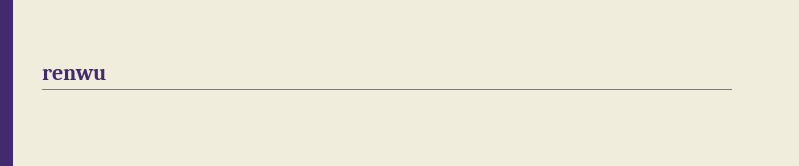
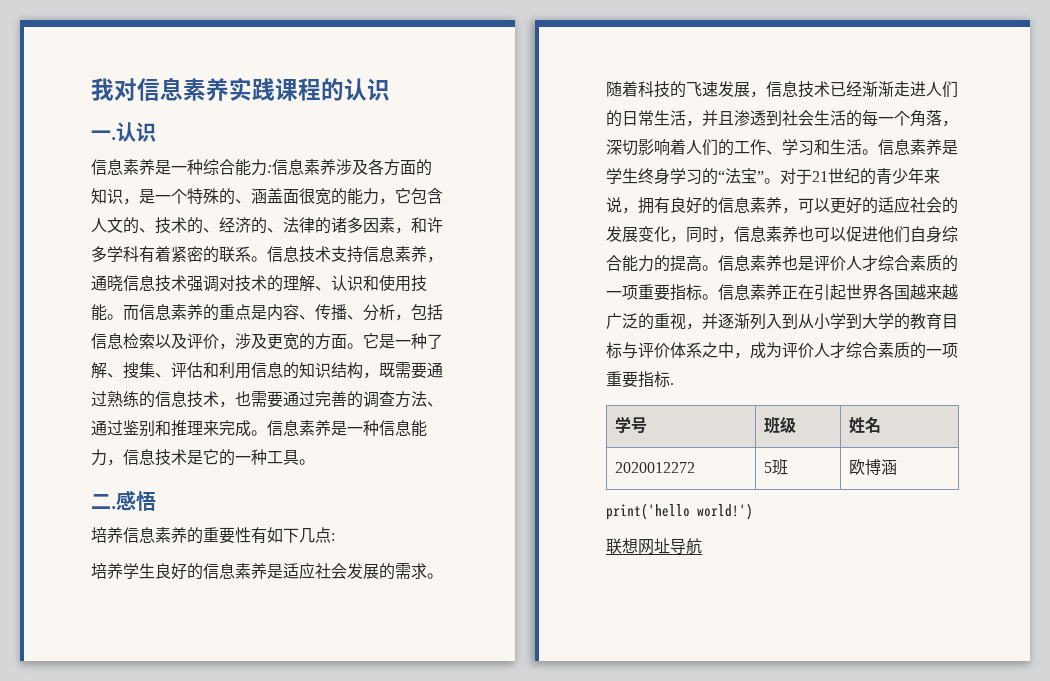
- renwu
+ 我对信息素养实践课程的认识
+ 一.认识
+ 信息素养是一种综合能力:信息素养涉及各方面的知识，是一个特殊的、涵盖面很宽的能力，它包含人文的、技术的、经济的、法律的诸多因素，和许多学科有着紧密的联系。信息技术支持信息素养，通晓信息技术强调对技术的理解、认识和使用技能。而信息素养的重点是内容、传播、分析，包括信息检索以及评价，涉及更宽的方面。它是一种了解、搜集、评估和利用信息的知识结构，既需要通过熟练的信息技术，也需要通过完善的调查方法、通过鉴别和推理来完成。信息素养是一种信息能力，信息技术是它的一种工具。
+ 二.感悟
+ 培养信息素养的重要性有如下几点:
+ 培养学生良好的信息素养是适应社会发展的需求。随着科技的飞速发展，信息技术已经渐渐走进人们的日常生活，并且渗透到社会生活的每一个角落，深切影响着人们的工作、学习和生活。信息素养是学生终身学习的“法宝”。对于21世纪的青少年来说，拥有良好的信息素养，可以更好的适应社会的发展变化，同时，信息素养也可以促进他们自身综合能力的提高。信息素养也是评价人才综合素质的一项重要指标。信息素养正在引起世界各国越来越广泛的重视，并逐渐列入到从小学到大学的教育目标与评价体系之中，成为评价人才综合素质的一项重要指标.
+ 学号 | 班级 | 姓名
+ 2020012272 | 5班 | 欧博涵
+ print('hello world!')
+ 联想网址导航

